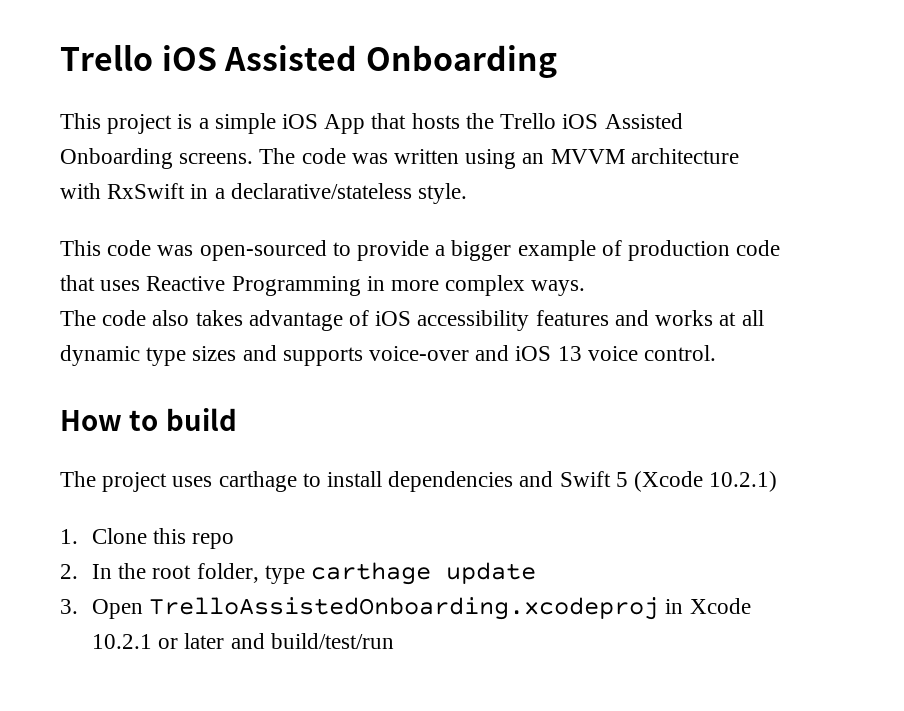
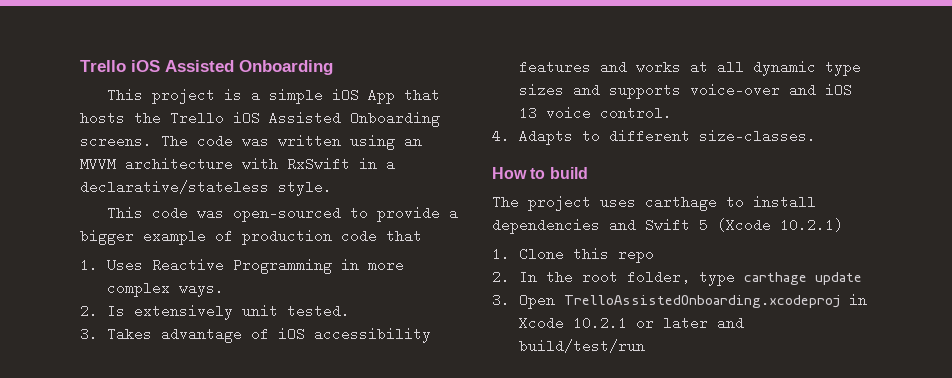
- This code was open-sourced to provide a bigger example of production code that uses Reactive Programming in more complex ways.
+ This code was open-sourced to provide a bigger example of production code that
+ 1. Uses Reactive Programming in more complex ways.
- The code also takes advantage of iOS accessibility features and works at all dynamic type sizes and supports voice-over and iOS 13 voice control.
+ 2. Is extensively unit tested.
+ 3. Takes advantage of iOS accessibility features and works at all dynamic type sizes and supports voice-over and iOS 13 voice control.
+ 4. Adapts to different size-classes.

